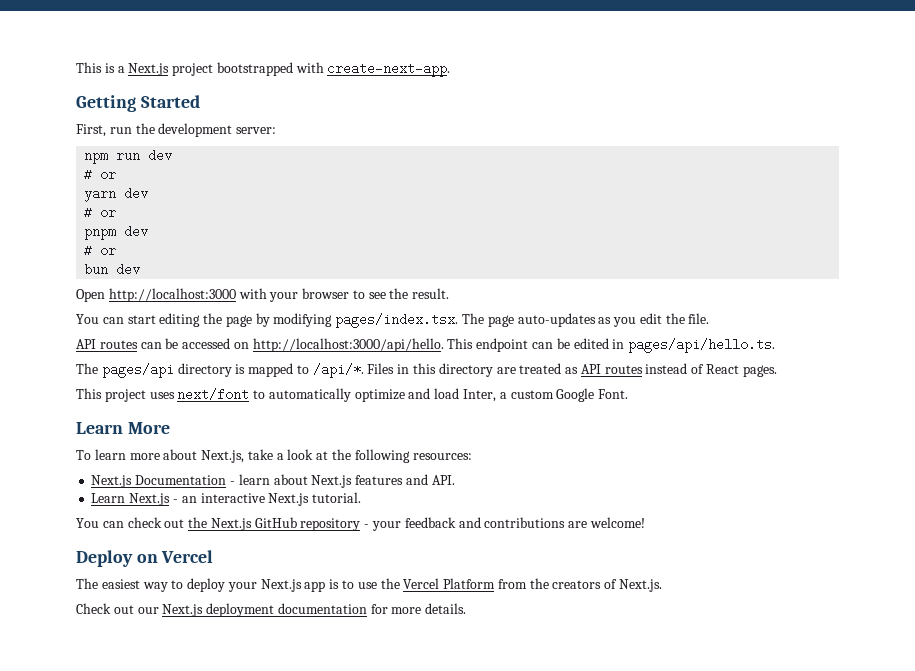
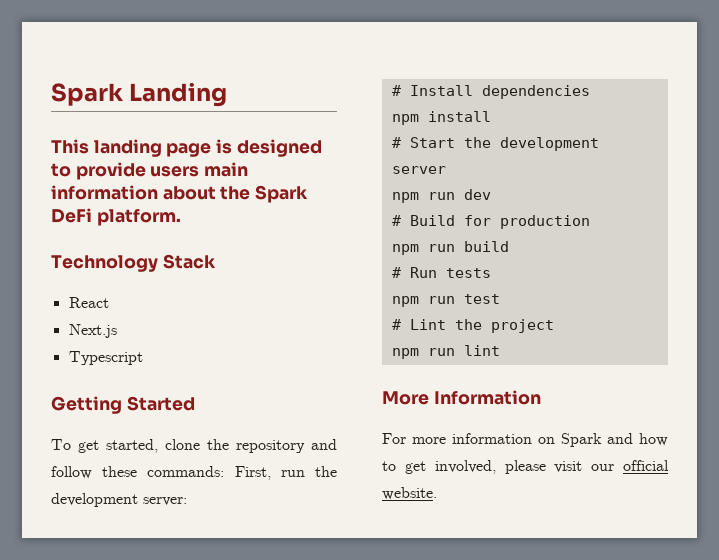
- This is a Next.js project bootstrapped with create-next-app.
+ Spark Landing
+ This landing page is designed to provide users main information about the Spark DeFi platform.
+ Technology Stack
+ React
+ Next.js
+ Typescript
  Getting Started
- First, run the development server:
+ To get started, clone the repository and follow these commands: First, run the development server:
+ # Install dependencies
+ npm install
+ # Start the development server
  npm run dev
- # or
- yarn dev
- # or
- pnpm dev
- # or
- bun dev
- Open http://localhost:3000 with your browser to see the result.
- You can start editing the page by modifying pages/index.tsx. The page auto-updates as you edit the file.
- API routes can be accessed on http://localhost:3000/api/hello. This endpoint can be edited in pages/api/hello.ts.
- The pages/api directory is mapped to /api/*. Files in this directory are treated as API routes instead of React pages.
- This project uses next/font to automatically optimize and load Inter, a custom Google Font.
- Learn More
- To learn more about Next.js, take a look at the following resources:
- Next.js Documentation - learn about Next.js features and API.
- Learn Next.js - an interactive Next.js tutorial.
- You can check out the Next.js GitHub repository - your feedback and contributions are welcome!
- Deploy on Vercel
- The easiest way to deploy your Next.js app is to use the Vercel Platform from the creators of Next.js.
- Check out our Next.js deployment documentation for more details.
+ # Build for production
+ npm run build
+ # Run tests
+ npm run test
+ # Lint the project
+ npm run lint
+ More Information
+ For more information on Spark and how to get involved, please visit our official website.

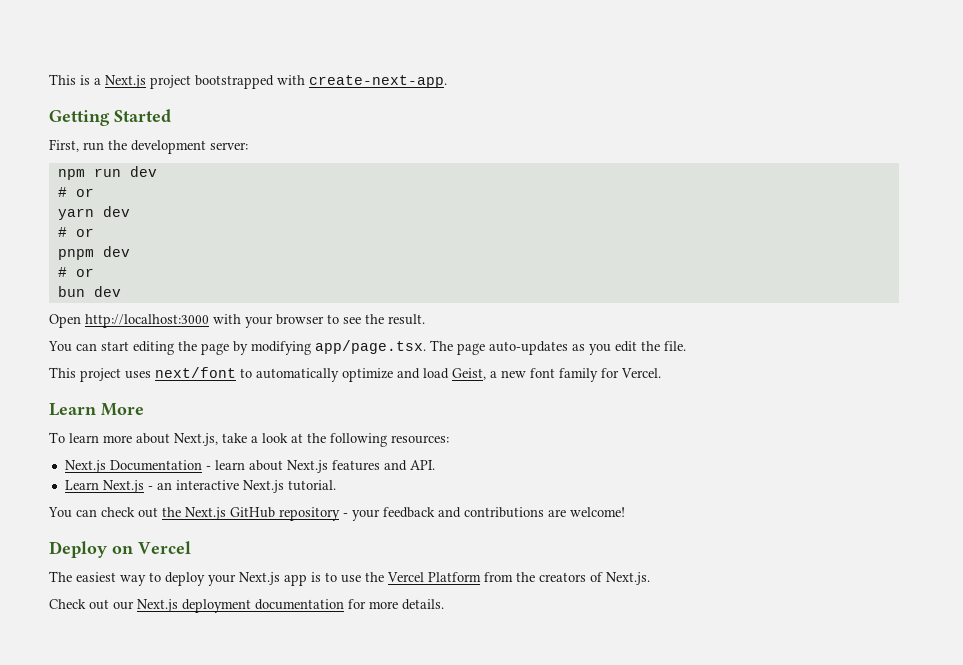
- Spark Landing
- This landing page is designed to provide users main information about the Spark DeFi platform.
- Technology Stack
- React
- Next.js
- Typescript
+ This is a Next.js project bootstrapped with create-next-app.
  Getting Started
- To get started, clone the repository and follow these commands: First, run the development server:
+ First, run the development server:
- # Install dependencies
- npm install
- # Start the development server
  npm run dev
- # Build for production
- npm run build
- # Run tests
- npm run test
- # Lint the project
- npm run lint
- More Information
- For more information on Spark and how to get involved, please visit our official website.
+ # or
+ yarn dev
+ # or
+ pnpm dev
+ # or
+ bun dev
+ Open http://localhost:3000 with your browser to see the result.
+ You can start editing the page by modifying app/page.tsx. The page auto-updates as you edit the file.
+ This project uses next/font to automatically optimize and load Geist, a new font family for Vercel.
+ Learn More
+ To learn more about Next.js, take a look at the following resources:
+ Next.js Documentation - learn about Next.js features and API.
+ Learn Next.js - an interactive Next.js tutorial.
+ You can check out the Next.js GitHub repository - your feedback and contributions are welcome!
+ Deploy on Vercel
+ The easiest way to deploy your Next.js app is to use the Vercel Platform from the creators of Next.js.
+ Check out our Next.js deployment documentation for more details.

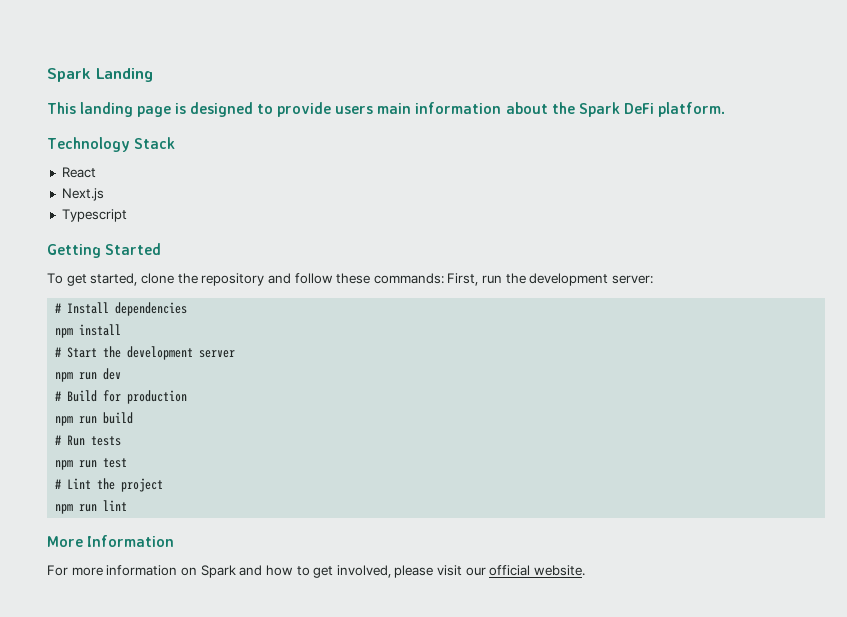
- This is a Next.js project bootstrapped with create-next-app.
+ Spark Landing
+ This landing page is designed to provide users main information about the Spark DeFi platform.
+ Technology Stack
+ React
+ Next.js
+ Typescript
  Getting Started
- First, run the development server:
+ To get started, clone the repository and follow these commands: First, run the development server:
+ # Install dependencies
+ npm install
+ # Start the development server
  npm run dev
- # or
- yarn dev
- # or
- pnpm dev
- # or
- bun dev
- Open http://localhost:3000 with your browser to see the result.
- You can start editing the page by modifying app/page.tsx. The page auto-updates as you edit the file.
- This project uses next/font to automatically optimize and load Geist, a new font family for Vercel.
- Learn More
- To learn more about Next.js, take a look at the following resources:
- Next.js Documentation - learn about Next.js features and API.
- Learn Next.js - an interactive Next.js tutorial.
- You can check out the Next.js GitHub repository - your feedback and contributions are welcome!
- Deploy on Vercel
- The easiest way to deploy your Next.js app is to use the Vercel Platform from the creators of Next.js.
- Check out our Next.js deployment documentation for more details.
+ # Build for production
+ npm run build
+ # Run tests
+ npm run test
+ # Lint the project
+ npm run lint
+ More Information
+ For more information on Spark and how to get involved, please visit our official website.

